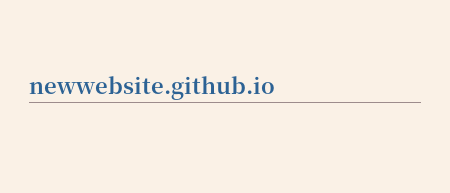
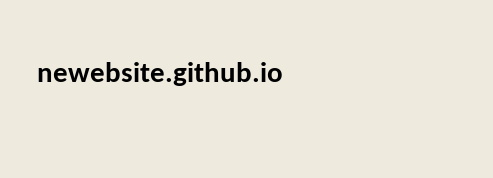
- newwebsite.github.io
+ newebsite.github.io

